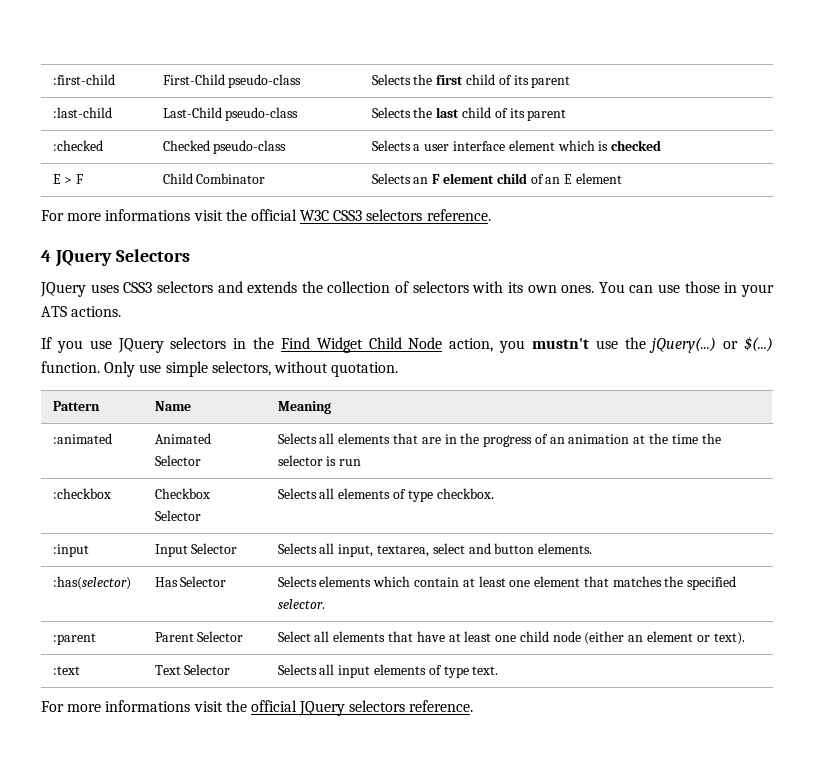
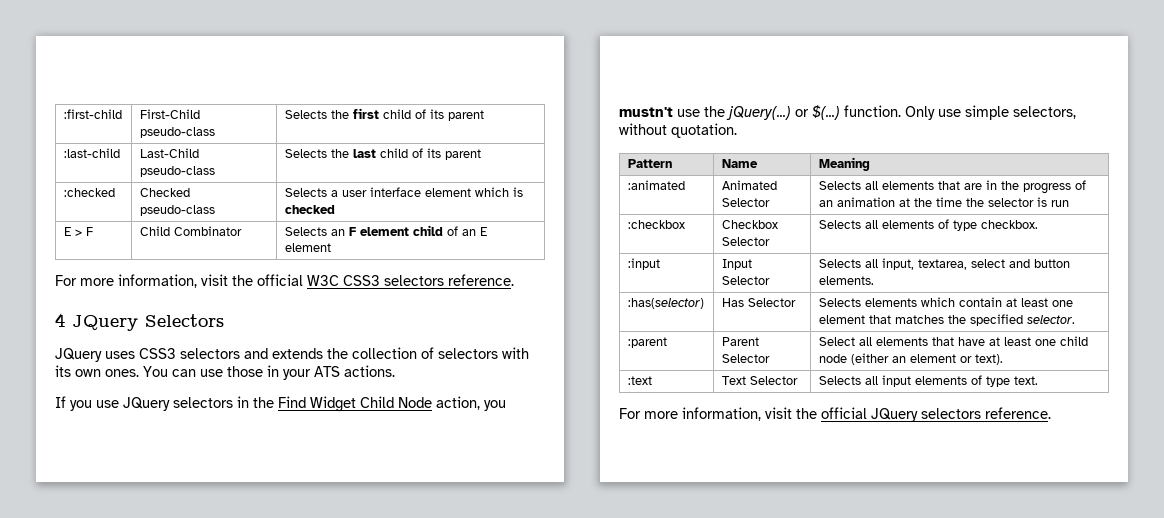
- For more informations visit the official W3C CSS3 selectors reference.
+ For more information, visit the official W3C CSS3 selectors reference.
- For more informations visit the official JQuery selectors reference.
+ For more information, visit the official JQuery selectors reference.

